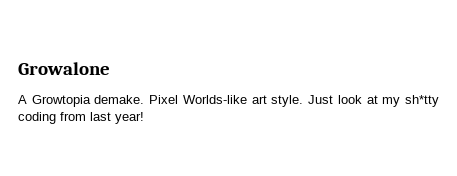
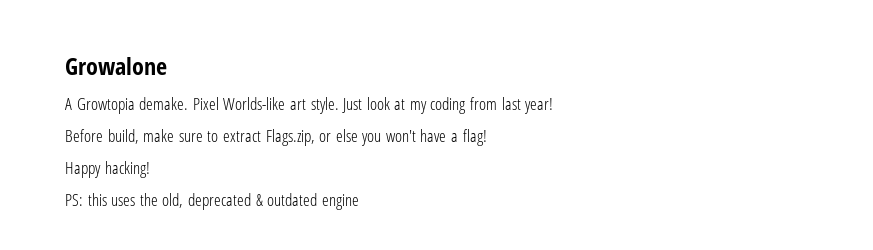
- Just look at my sh*tty coding from last year!
+ Just look at my coding from last year!
+ Before build, make sure to extract Flags.zip, or else you won't have a flag!
+ Happy hacking!
+ PS: this uses the old, deprecated & outdated engine

